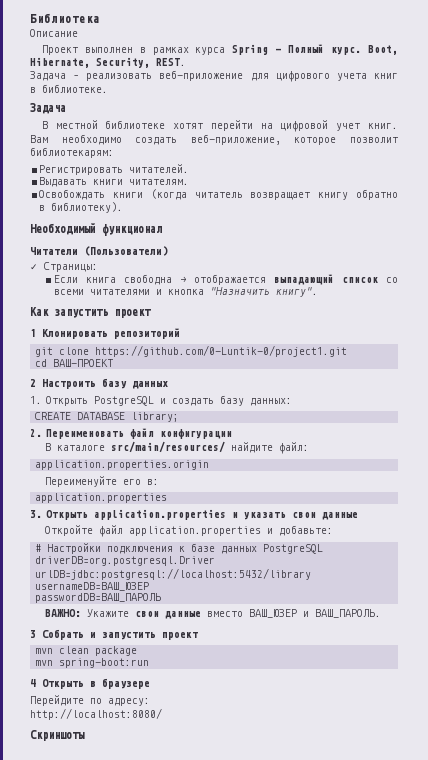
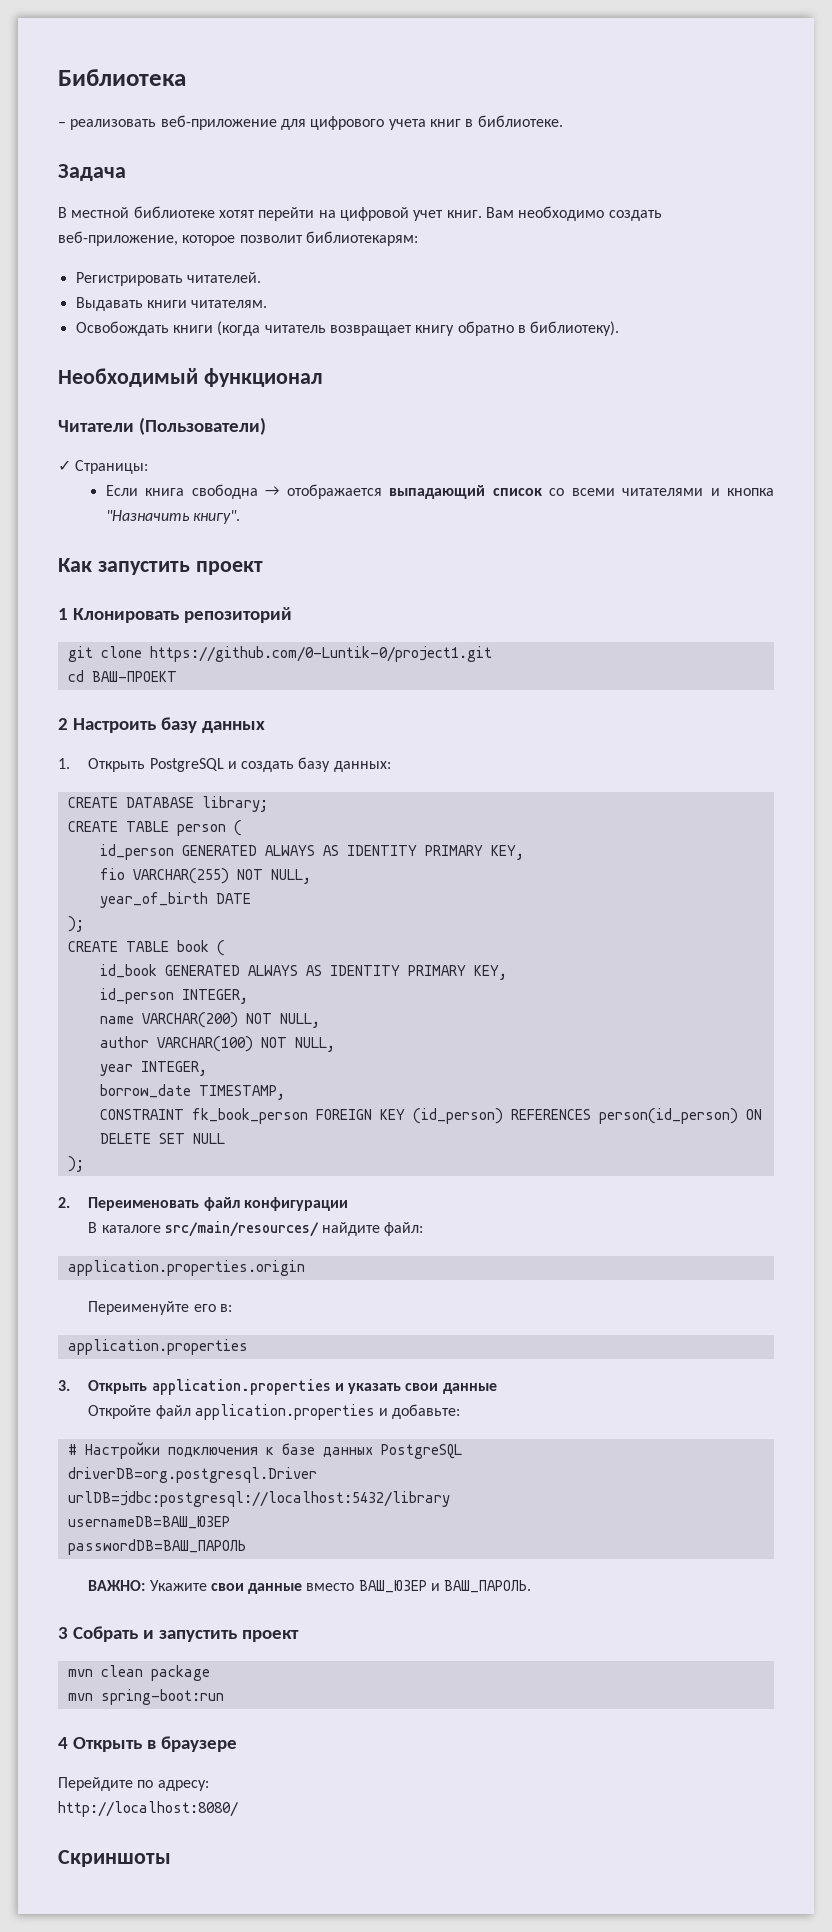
- Описание
- Проект выполнен в рамках курса Spring - Полный курс. Boot, Hibernate, Security, REST.
- Задача – реализовать веб-приложение для цифрового учета книг в библиотеке.
+ – реализовать веб-приложение для цифрового учета книг в библиотеке.
+ CREATE TABLE person (
+ id_person GENERATED ALWAYS AS IDENTITY PRIMARY KEY,
+ fio VARCHAR(255) NOT NULL,
+ year_of_birth DATE
+ );
+ CREATE TABLE book (
+ id_book GENERATED ALWAYS AS IDENTITY PRIMARY KEY,
+ id_person INTEGER,
+ name VARCHAR(200) NOT NULL,
+ author VARCHAR(100) NOT NULL,
+ year INTEGER,
+ borrow_date TIMESTAMP,
+ CONSTRAINT fk_book_person FOREIGN KEY (id_person) REFERENCES person(id_person) ON DELETE SET NULL
+ );

